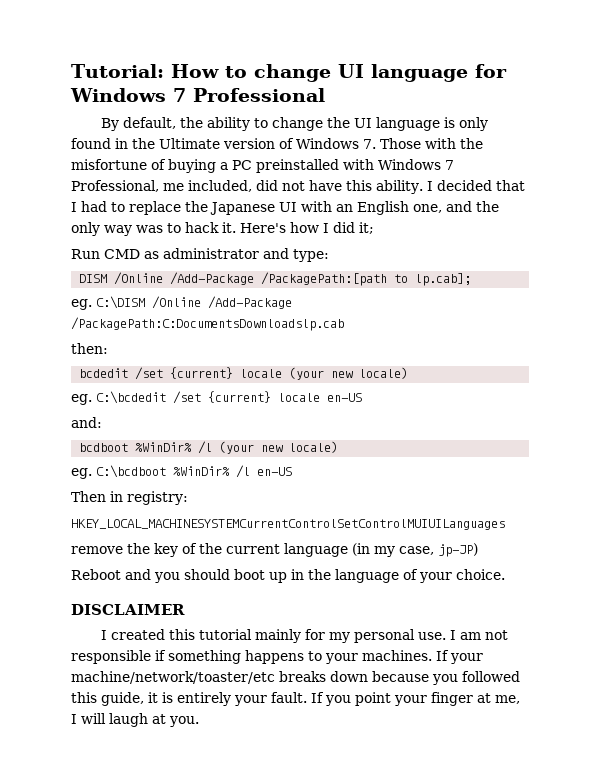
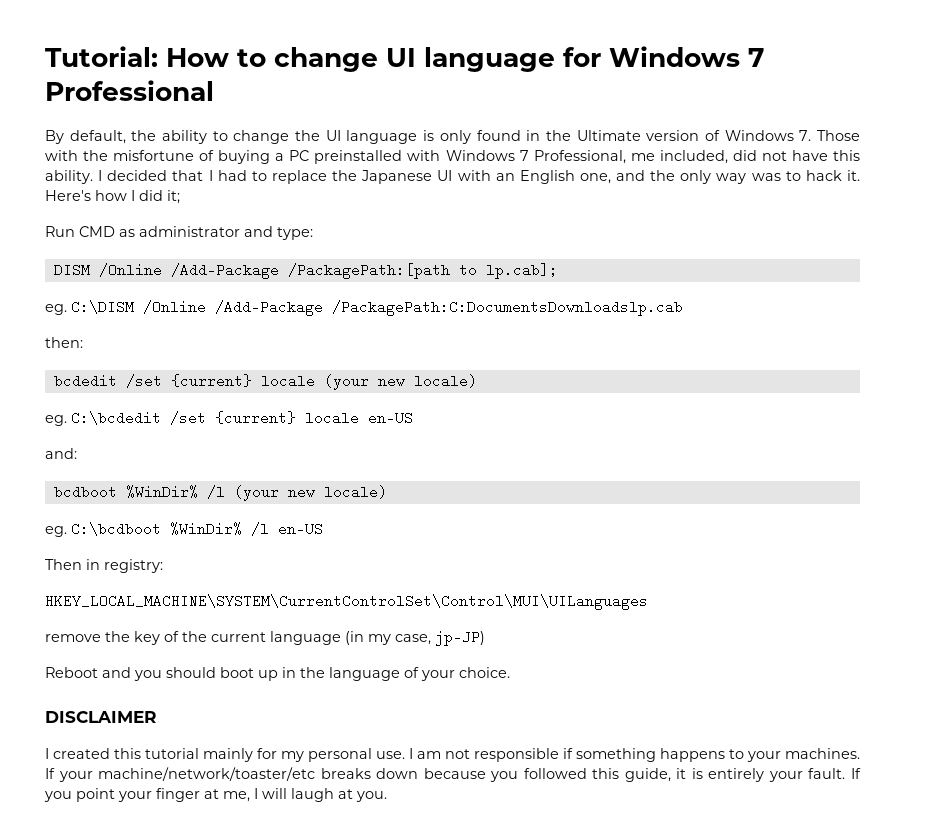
- HKEY_LOCAL_MACHINESYSTEMCurrentControlSetControlMUIUILanguages
+ HKEY_LOCAL_MACHINE\SYSTEM\CurrentControlSet\Control\MUI\UILanguages

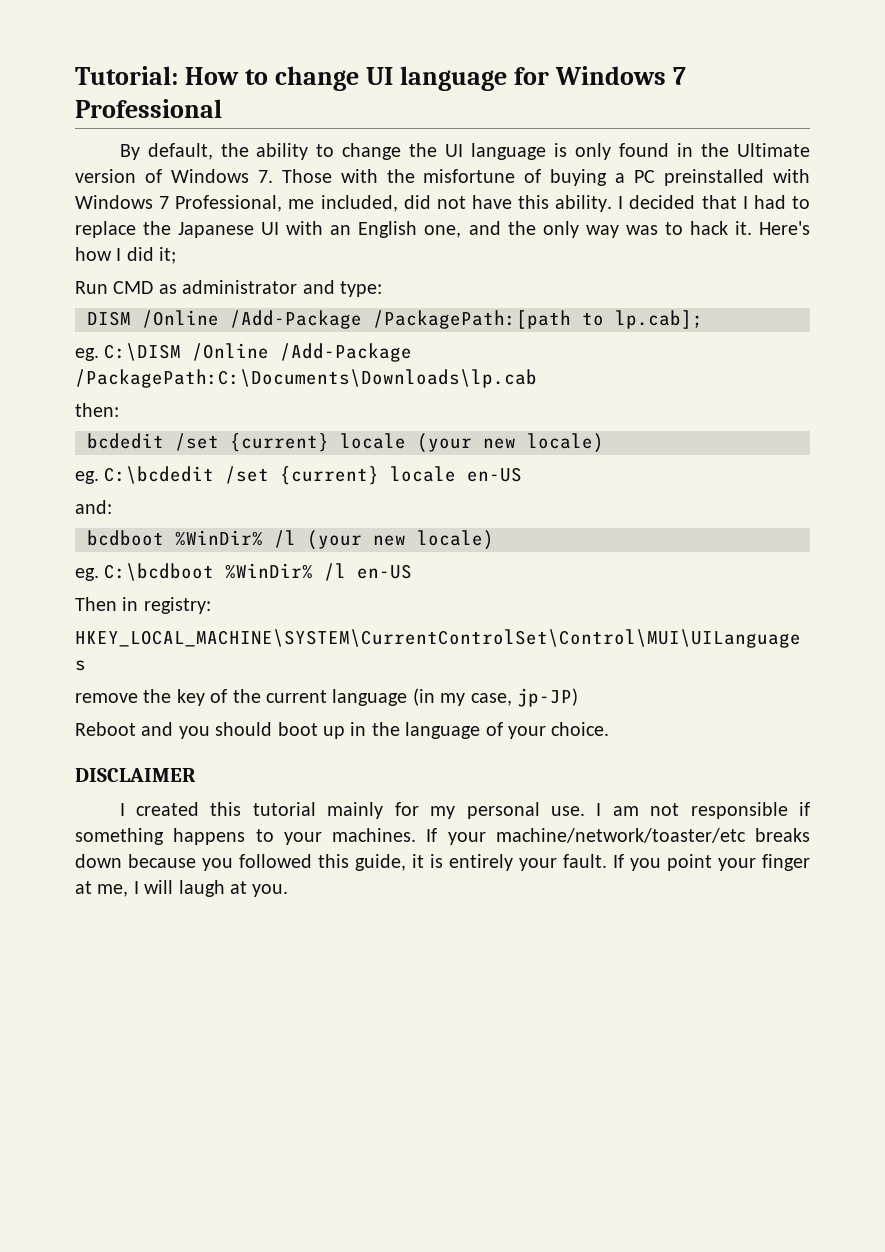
- eg. C:\DISM /Online /Add-Package /PackagePath:C:DocumentsDownloadslp.cab
+ eg. C:\DISM /Online /Add-Package /PackagePath:C:\Documents\Downloads\lp.cab

